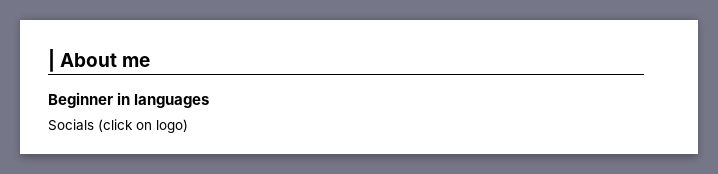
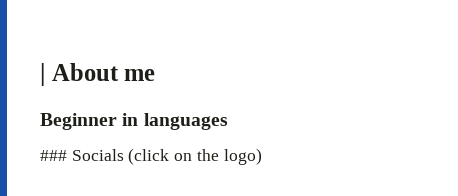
- Socials (click on logo)
+ ### Socials (click on the logo)

